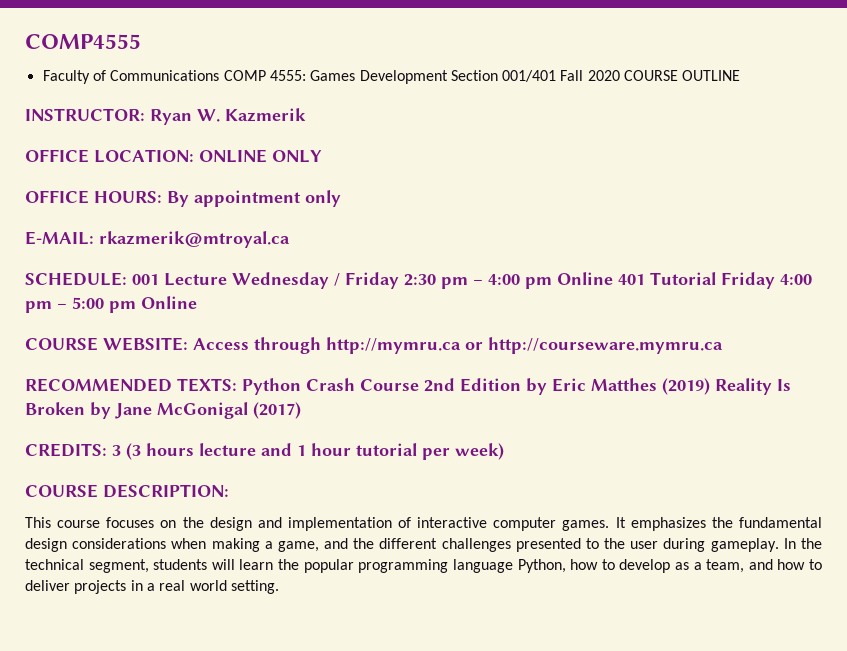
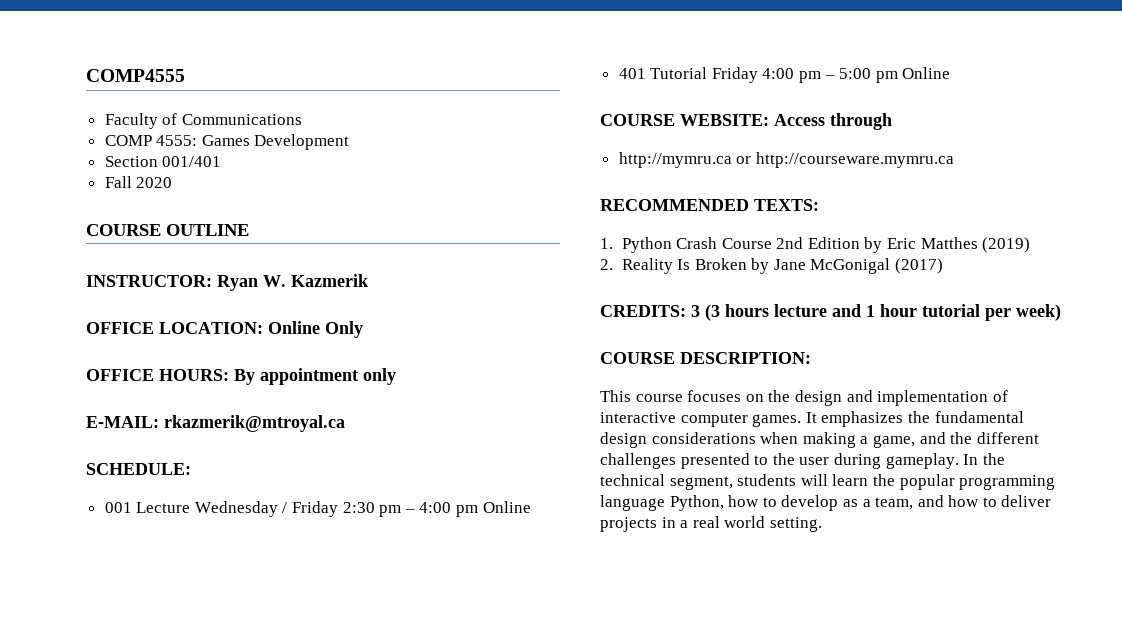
- Faculty of Communications COMP 4555: Games Development Section 001/401 Fall 2020 COURSE OUTLINE
+ Faculty of Communications
+ COMP 4555: Games Development
+ Section 001/401
+ Fall 2020
+ COURSE OUTLINE
- OFFICE LOCATION: ONLINE ONLY
+ OFFICE LOCATION: Online Only
- SCHEDULE: 001 Lecture Wednesday / Friday 2:30 pm – 4:00 pm Online 401 Tutorial Friday 4:00 pm – 5:00 pm Online
+ SCHEDULE:
+ 001 Lecture Wednesday / Friday 2:30 pm – 4:00 pm Online
+ 401 Tutorial Friday 4:00 pm – 5:00 pm Online
- COURSE WEBSITE: Access through http://mymru.ca or http://courseware.mymru.ca
+ COURSE WEBSITE: Access through
+ http://mymru.ca or http://courseware.mymru.ca
- RECOMMENDED TEXTS: Python Crash Course 2nd Edition by Eric Matthes (2019) Reality Is Broken by Jane McGonigal (2017)
+ RECOMMENDED TEXTS:
+ 1. Python Crash Course 2nd Edition by Eric Matthes (2019)
+ 2. Reality Is Broken by Jane McGonigal (2017)

